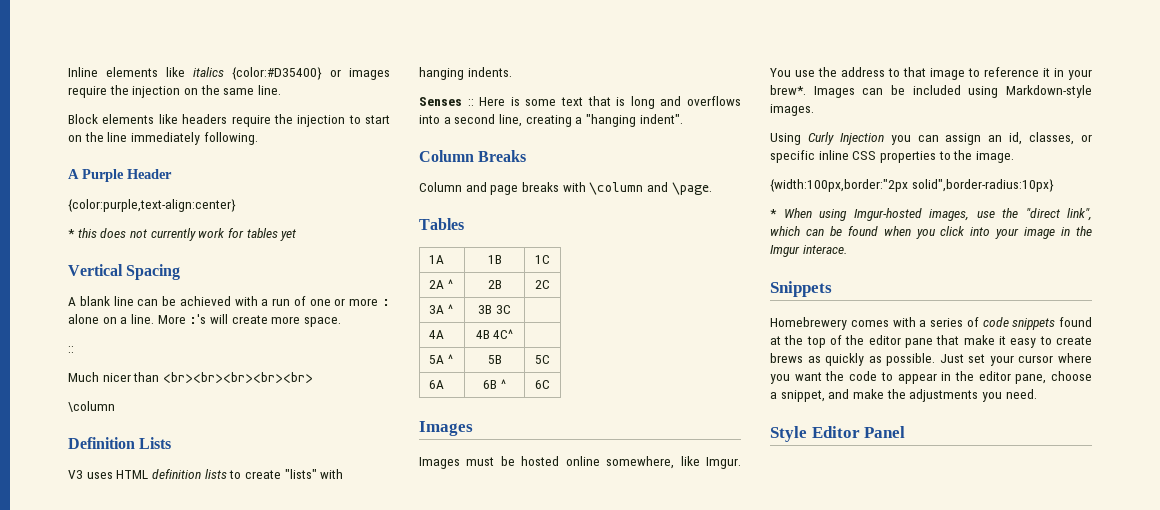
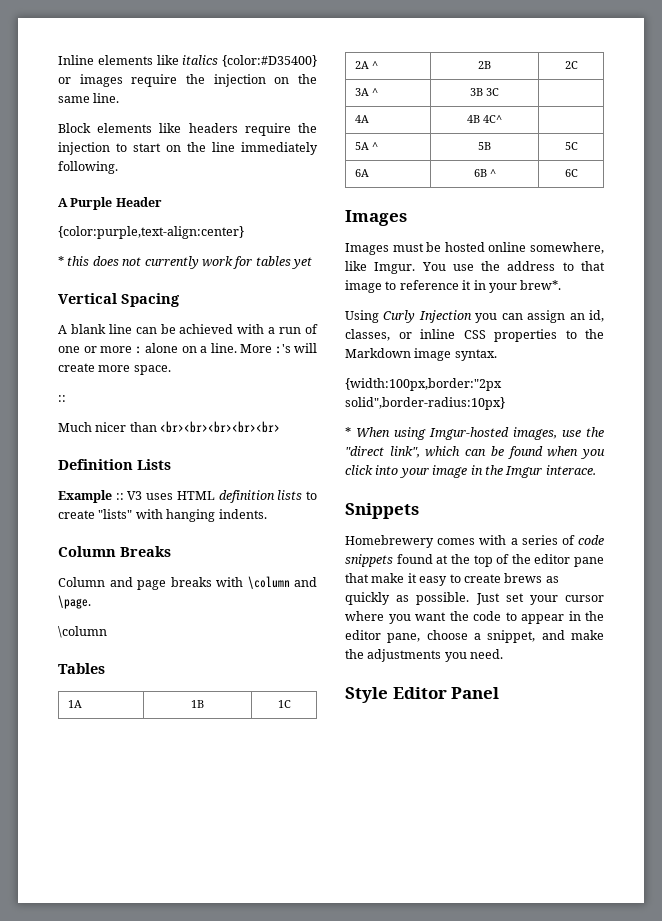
  Much nicer than <br><br><br><br><br>
- \column
- V3 uses HTML definition lists to create "lists" with hanging indents.
+ Example :: V3 uses HTML definition lists to create "lists" with hanging indents.
- Senses :: Here is some text that is long and overflows into a second line, creating a "hanging indent".
  Column and page breaks with \column and \page.
+ \column
- Images can be included using Markdown-style images.
- Using Curly Injection you can assign an id, classes, or specific inline CSS properties to the image.
+ Using Curly Injection you can assign an id, classes, or inline CSS properties to the Markdown image syntax.

